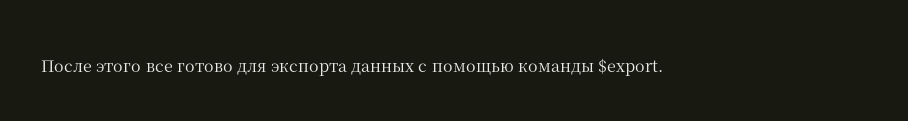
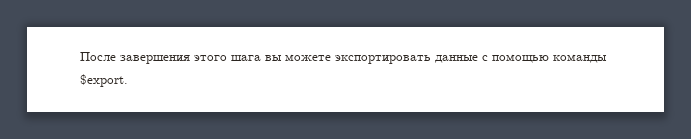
- После этого все готово для экспорта данных с помощью команды $export.
+ После завершения этого шага вы можете экспортировать данные с помощью команды $export.

